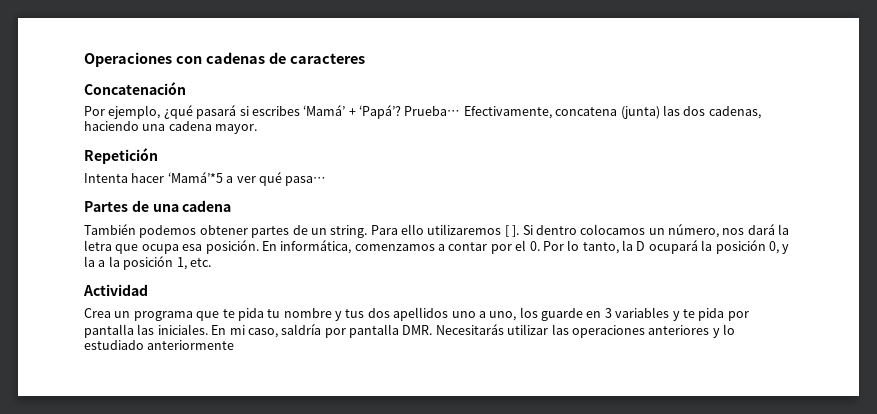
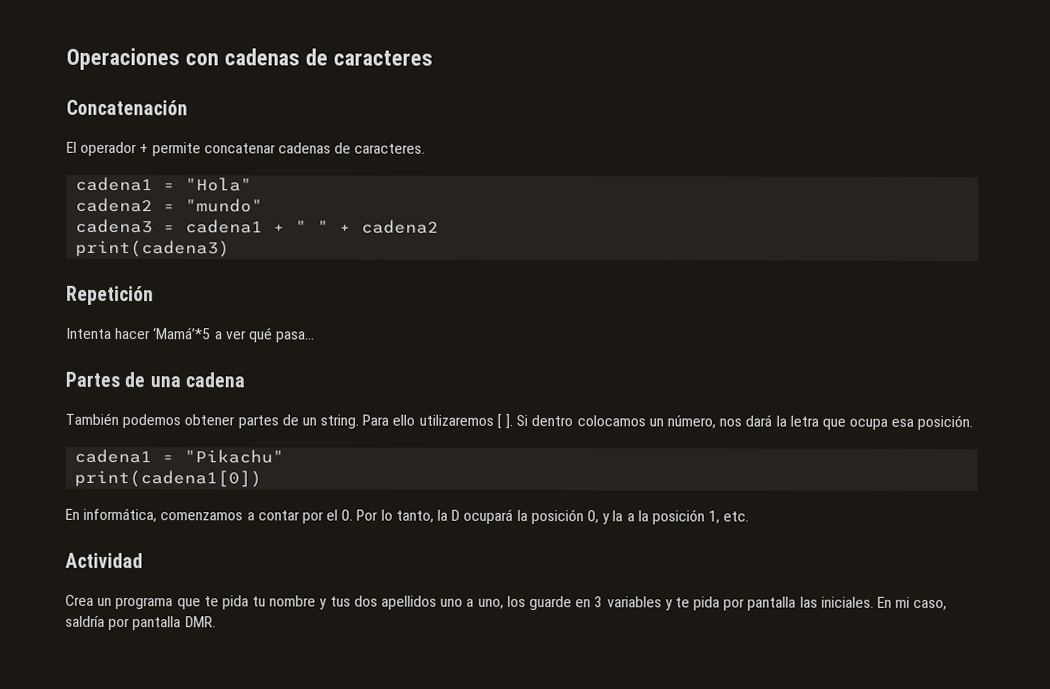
- Por ejemplo, ¿qué pasará si escribes ‘Mamá’ + ‘Papá’? Prueba… Efectivamente, concatena (junta) las dos cadenas, haciendo una cadena mayor.
+ El operador + permite concatenar cadenas de caracteres.
+ cadena1 = "Hola"
+ cadena2 = "mundo"
+ cadena3 = cadena1 + " " + cadena2
+ print(cadena3)
- Si dentro colocamos un número, nos dará la letra que ocupa esa posición. En informática, comenzamos a contar por el 0. Por lo tanto, la D ocupará la posición 0, y la a la posición 1, etc.
+ Si dentro colocamos un número, nos dará la letra que ocupa esa posición.
+ cadena1 = "Pikachu"
+ print(cadena1[0])
+ En informática, comenzamos a contar por el 0. Por lo tanto, la D ocupará la posición 0, y la a la posición 1, etc.
- En mi caso, saldría por pantalla DMR. Necesitarás utilizar las operaciones anteriores y lo estudiado anteriormente
+ En mi caso, saldría por pantalla DMR.

